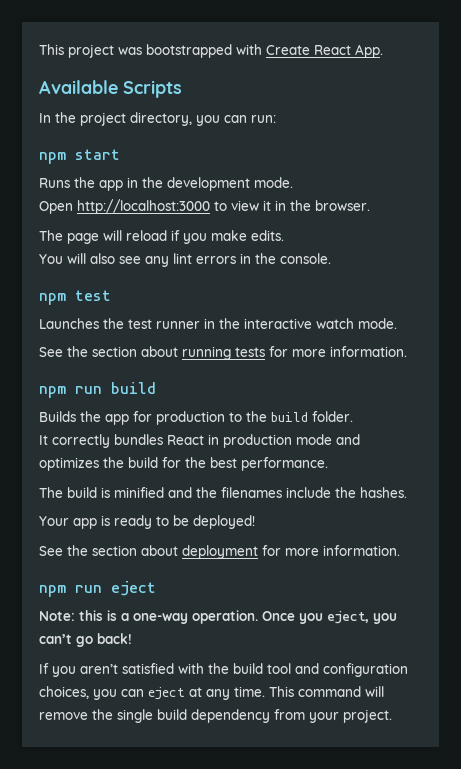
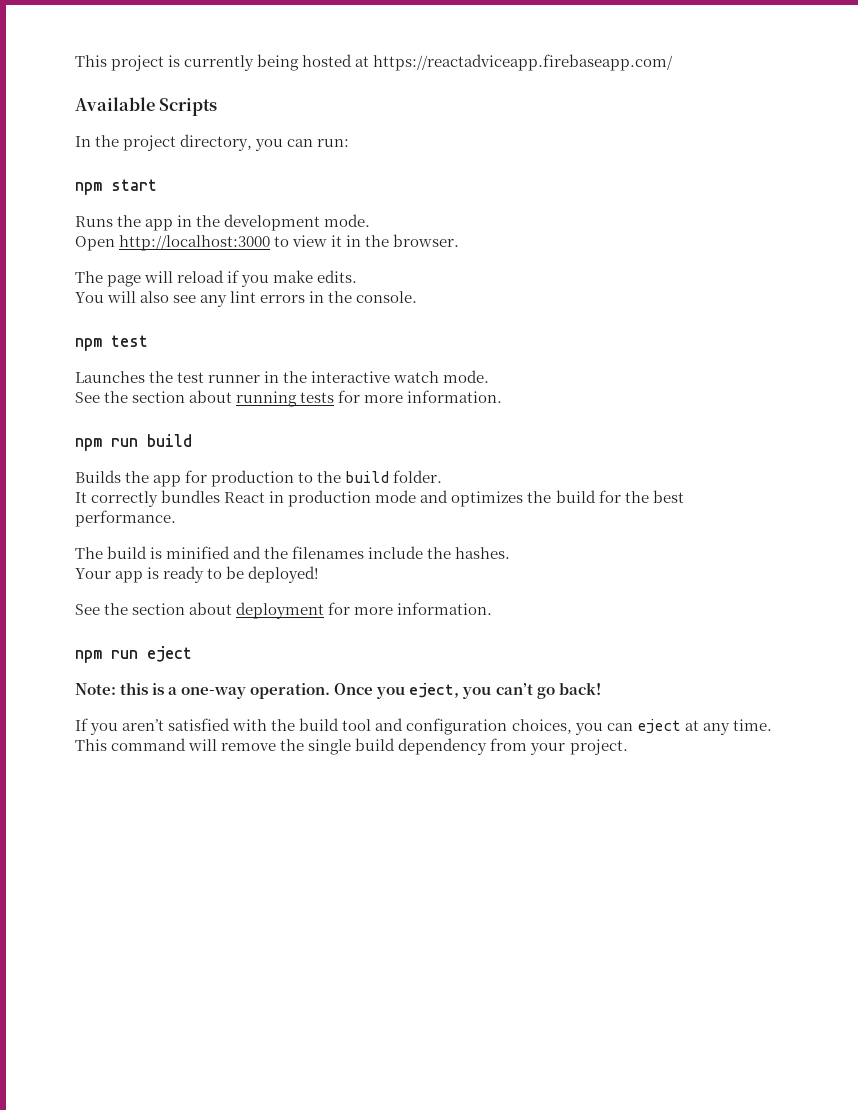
- This project was bootstrapped with Create React App.
+ This project is currently being hosted at https://reactadviceapp.firebaseapp.com/

